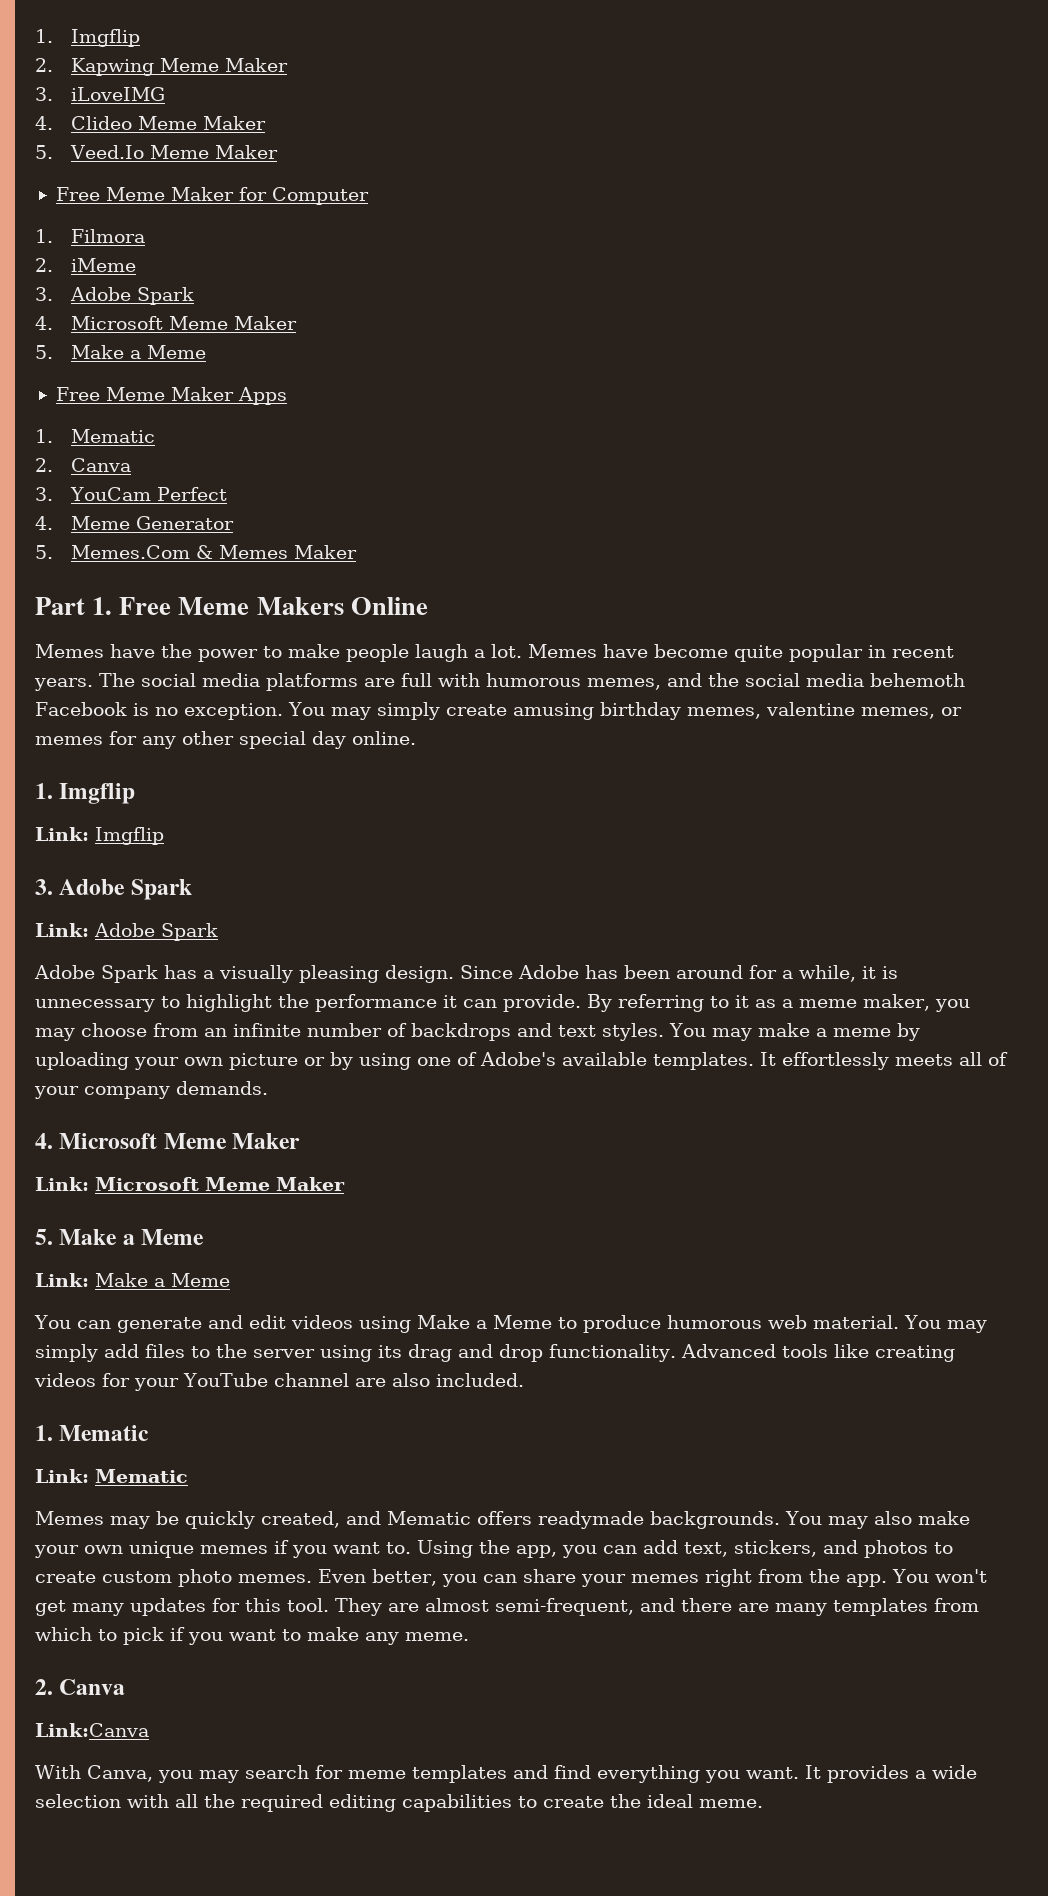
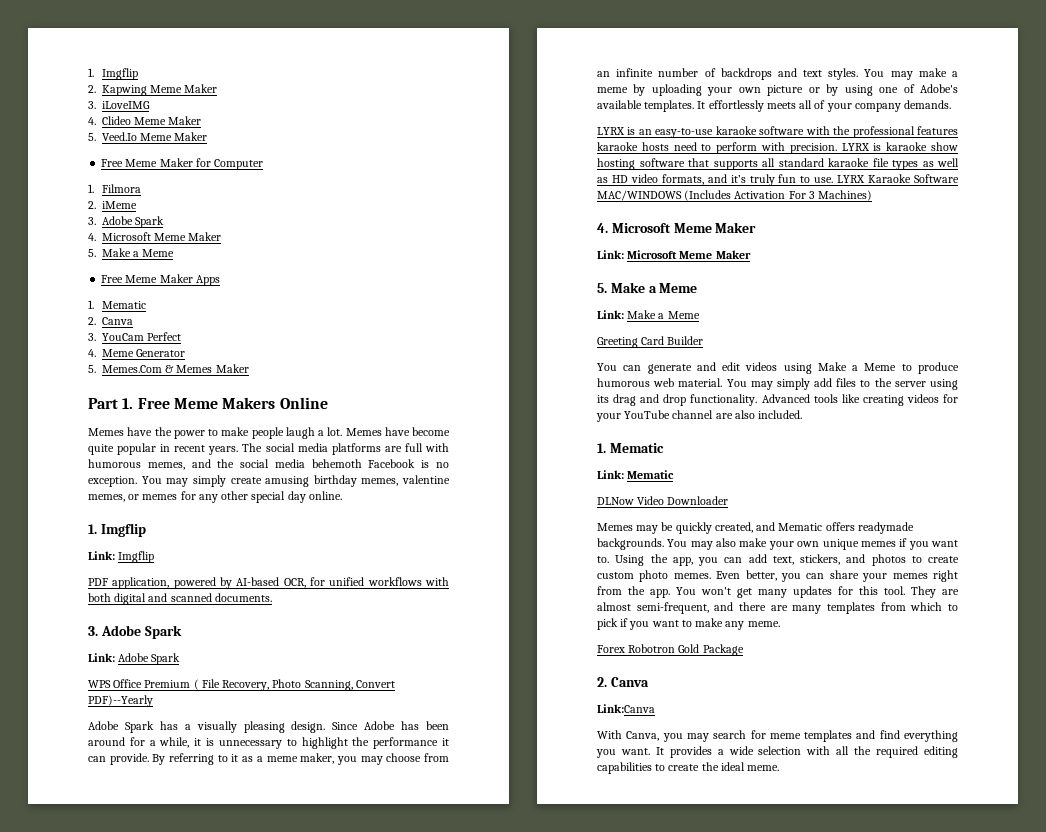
+ PDF application, powered by AI-based OCR, for unified workflows with both digital and scanned documents.
+ WPS Office Premium ( File Recovery, Photo Scanning, Convert PDF)--Yearly
+ LYRX is an easy-to-use karaoke software with the professional features karaoke hosts need to perform with precision. LYRX is karaoke show hosting software that supports all standard karaoke file types as well as HD video formats, and it’s truly fun to use. LYRX Karaoke Software MAC/WINDOWS (Includes Activation For 3 Machines)
+ Greeting Card Builder
+ DLNow Video Downloader
+ Forex Robotron Gold Package

